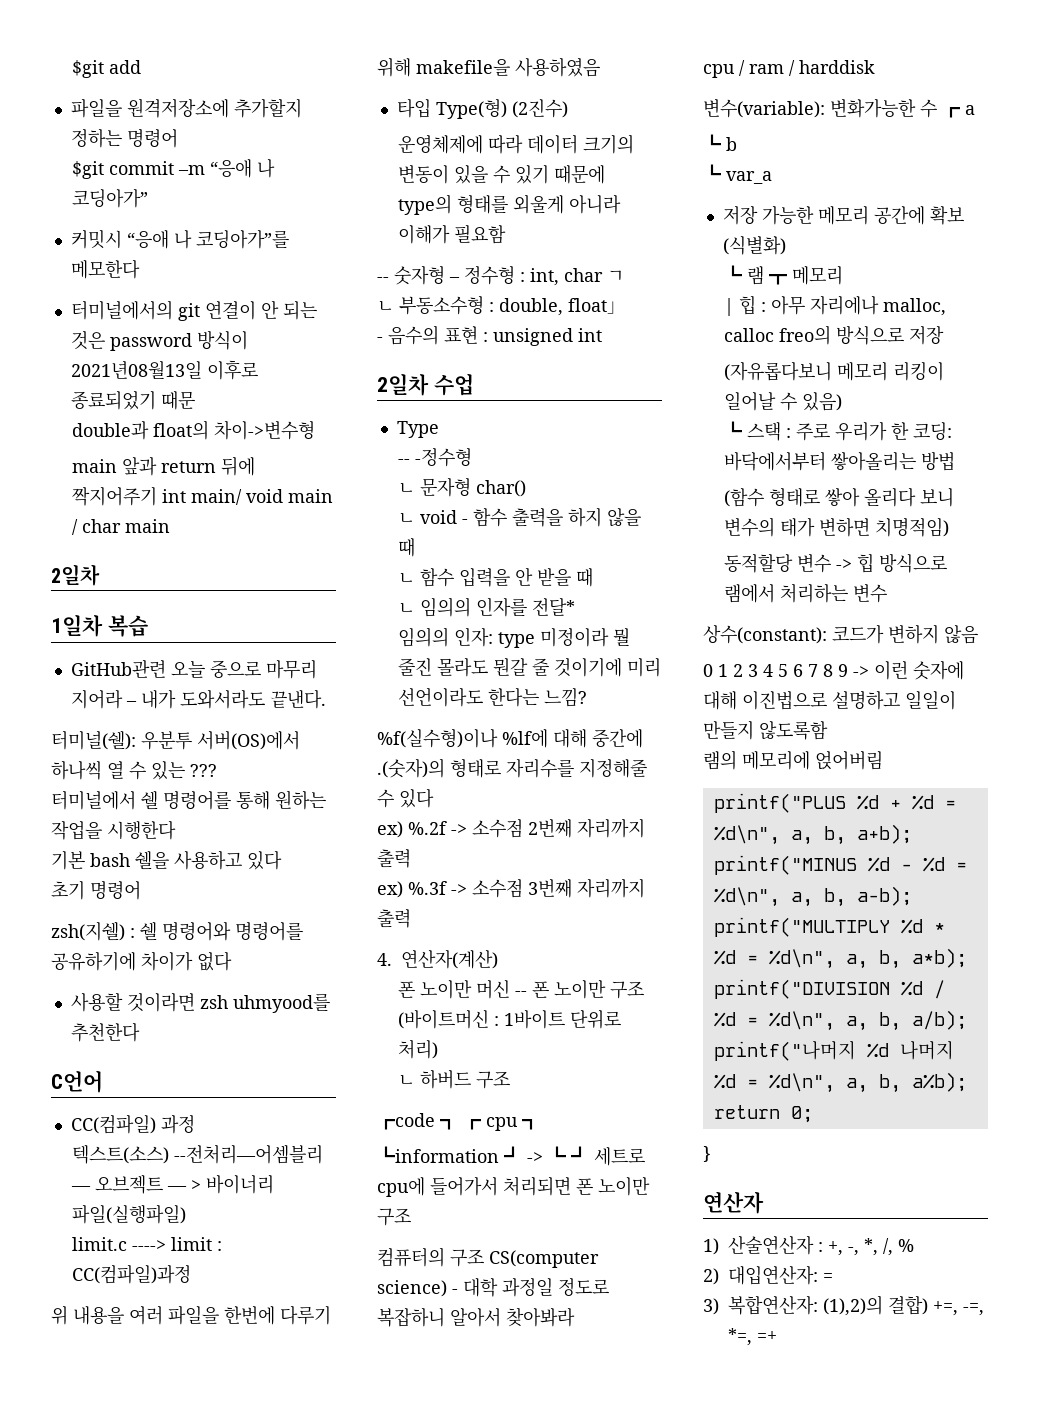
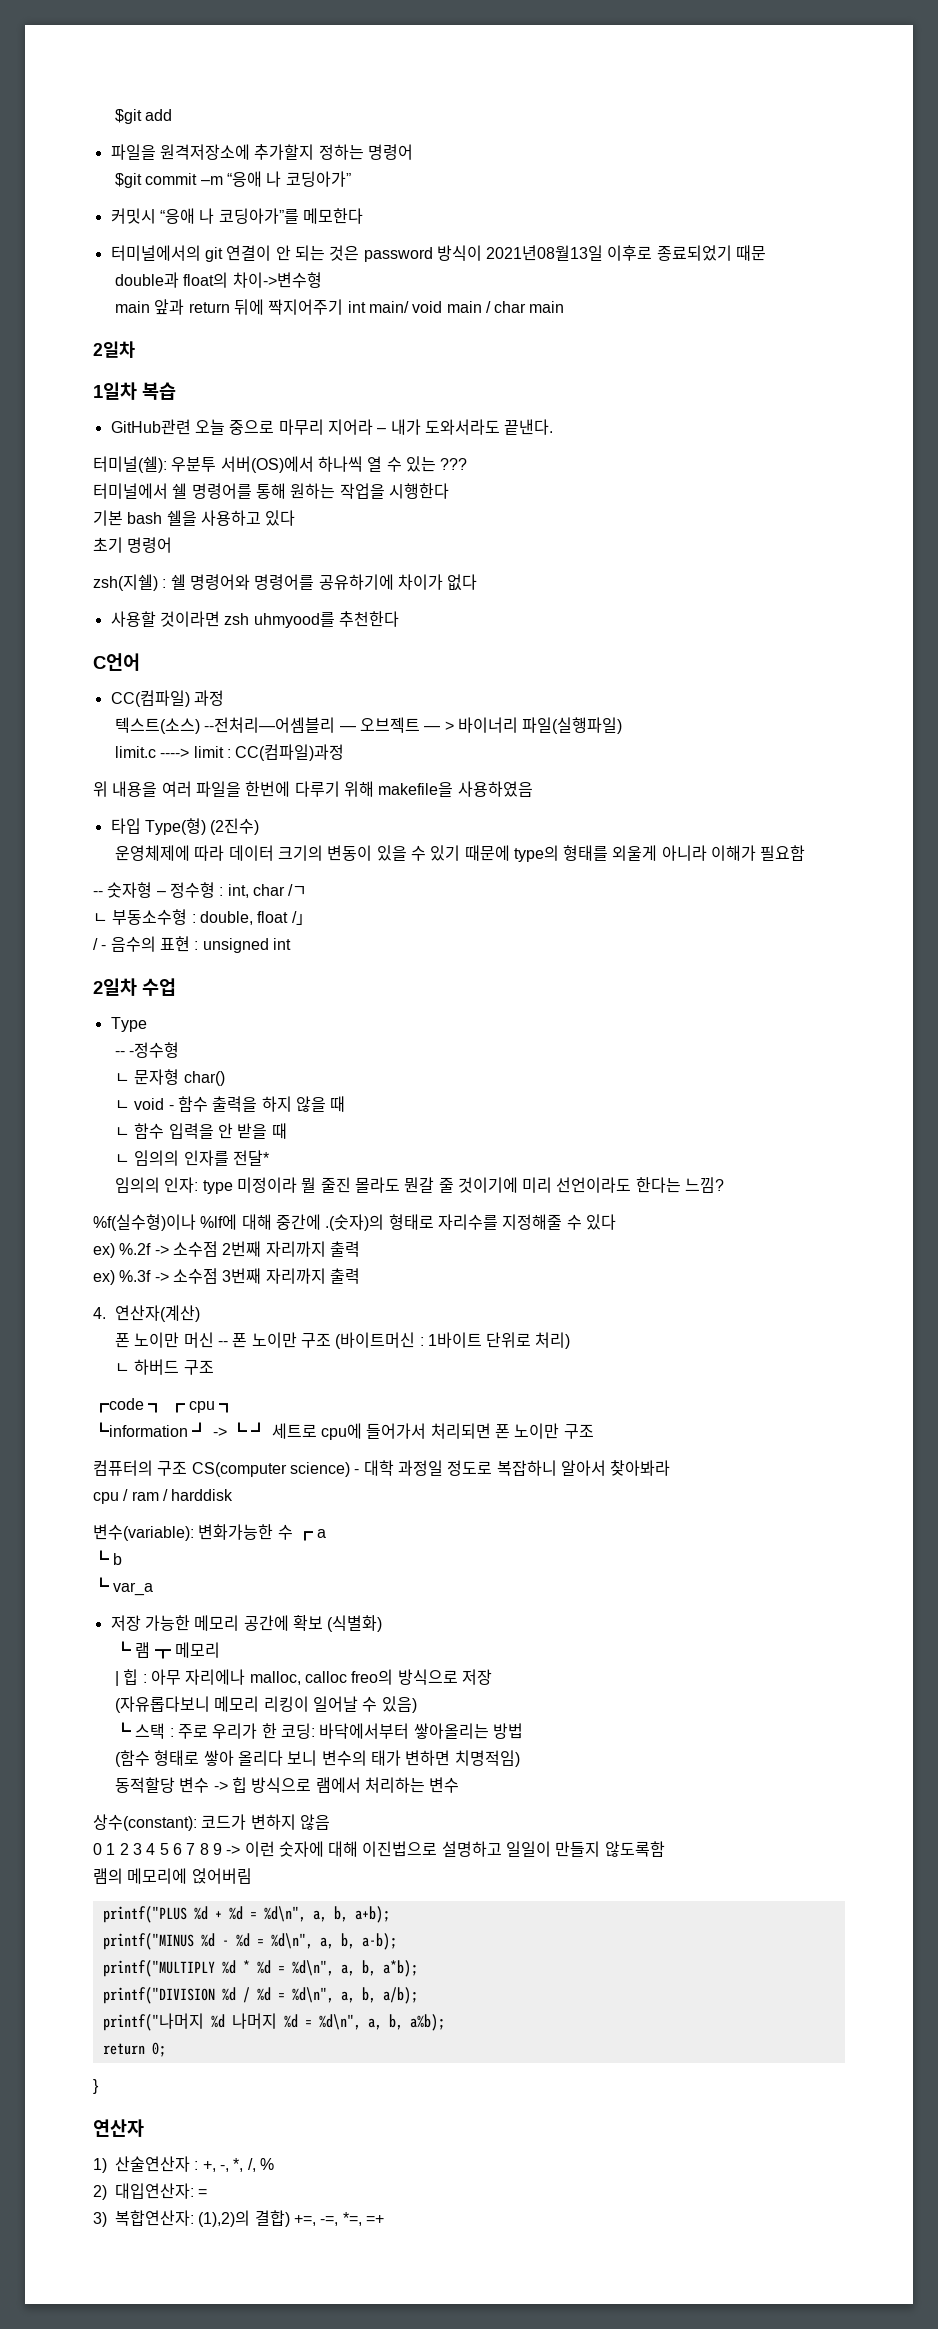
- -- 숫자형 – 정수형 : int, char ㄱ
+ -- 숫자형 – 정수형 : int, char /ㄱ
- ㄴ 부동소수형 : double, float」
+ ㄴ 부동소수형 : double, float /」
- - 음수의 표현 : unsigned int
+ / - 음수의 표현 : unsigned int

